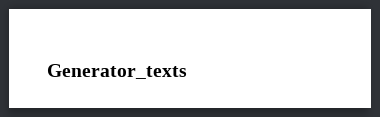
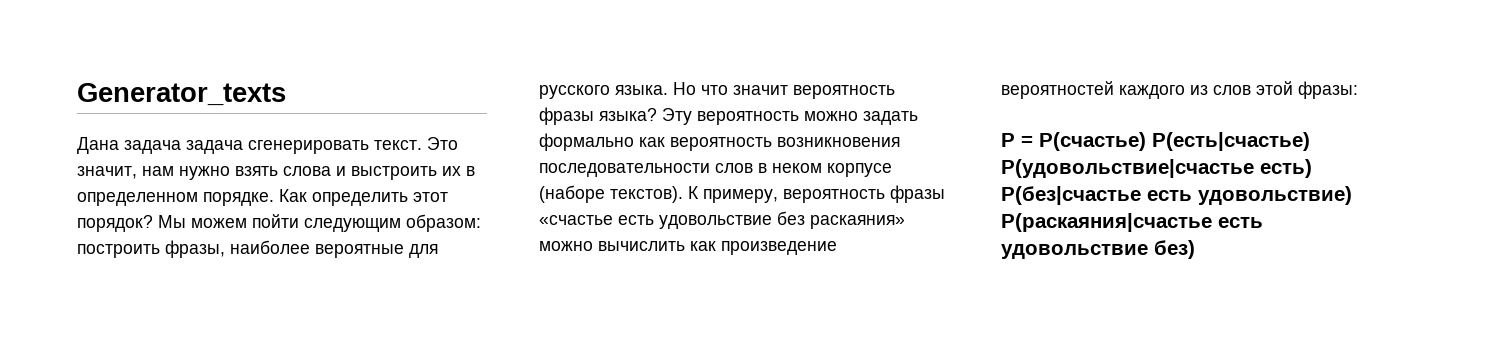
+ Дана задача задача сгенерировать текст. Это значит, нам нужно взять слова и выстроить их в определенном порядке. Как определить этот порядок? Мы можем пойти следующим образом: построить фразы, наиболее вероятные для русского языка. Но что значит вероятность фразы языка? Эту вероятность можно задать формально как вероятность возникновения последовательности слов в неком корпусе (наборе текстов). К примеру, вероятность фразы «счастье есть удовольствие без раскаяния» можно вычислить как произведение вероятностей каждого из слов этой фразы:
+ P = P(счастье) P(есть|счастье) P(удовольствие|счастье есть) P(без|счастье есть удовольствие) P(раскаяния|счастье есть удовольствие без)

